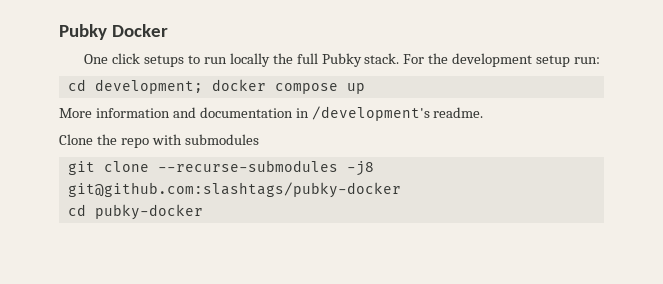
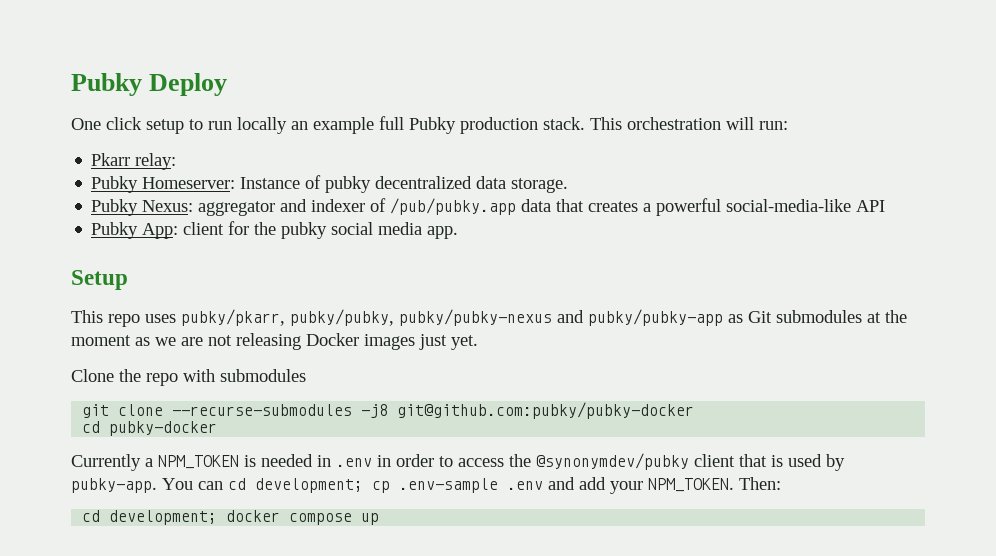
- Pubky Docker
+ Pubky Deploy
- One click setups to run locally the full Pubky stack. For the development setup run:
- cd development; docker compose up
- More information and documentation in /development's readme.
+ One click setup to run locally an example full Pubky production stack. This orchestration will run:
+ Pkarr relay:
+ Pubky Homeserver: Instance of pubky decentralized data storage.
+ Pubky Nexus: aggregator and indexer of /pub/pubky.app data that creates a powerful social-media-like API
+ Pubky App: client for the pubky social media app.
+ Setup
+ This repo uses pubky/pkarr, pubky/pubky, pubky/pubky-nexus and pubky/pubky-app as Git submodules at the moment as we are not releasing Docker images just yet.
- git clone --recurse-submodules -j8 git@github.com:slashtags/pubky-docker
+ git clone --recurse-submodules -j8 git@github.com:pubky/pubky-docker
+ Currently a NPM_TOKEN is needed in .env in order to access the @synonymdev/pubky client that is used by pubky-app. You can cd development; cp .env-sample .env and add your NPM_TOKEN. Then:
+ cd development; docker compose up

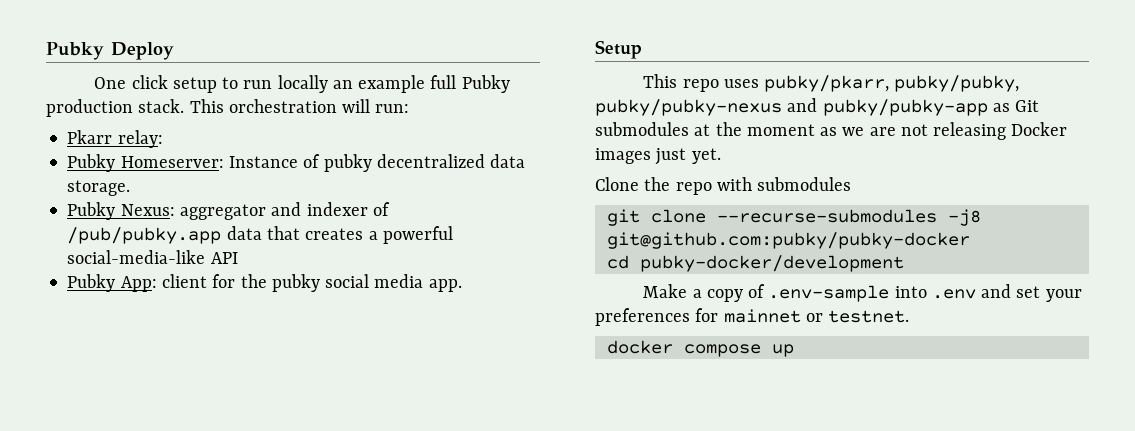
- cd pubky-docker
- Currently a NPM_TOKEN is needed in .env in order to access the @synonymdev/pubky client that is used by pubky-app. You can cd development; cp .env-sample .env and add your NPM_TOKEN. Then:
- cd development; docker compose up
+ cd pubky-docker/development
+ Make a copy of .env-sample into .env and set your preferences for mainnet or testnet.
+ docker compose up

